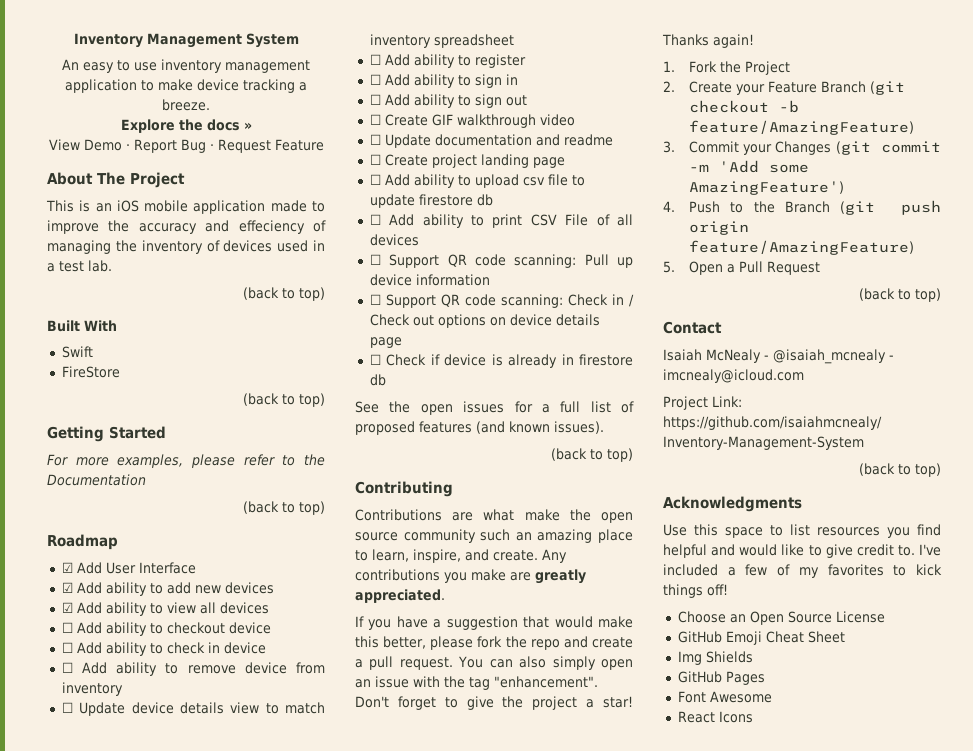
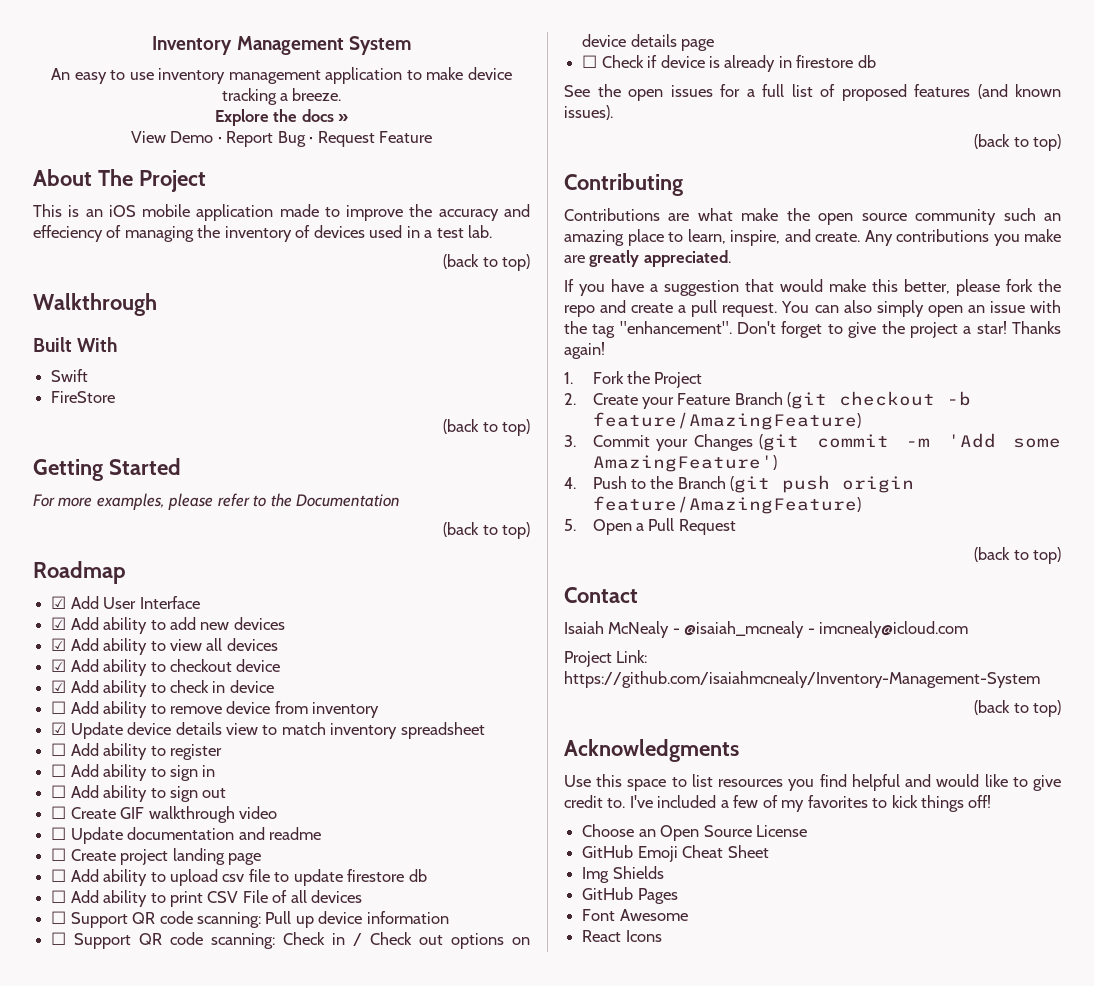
+ Walkthrough
- ☐ Add ability to checkout device
+ ☑ Add ability to checkout device
- ☐ Add ability to check in device
+ ☑ Add ability to check in device
- ☐ Update device details view to match inventory spreadsheet
+ ☑ Update device details view to match inventory spreadsheet

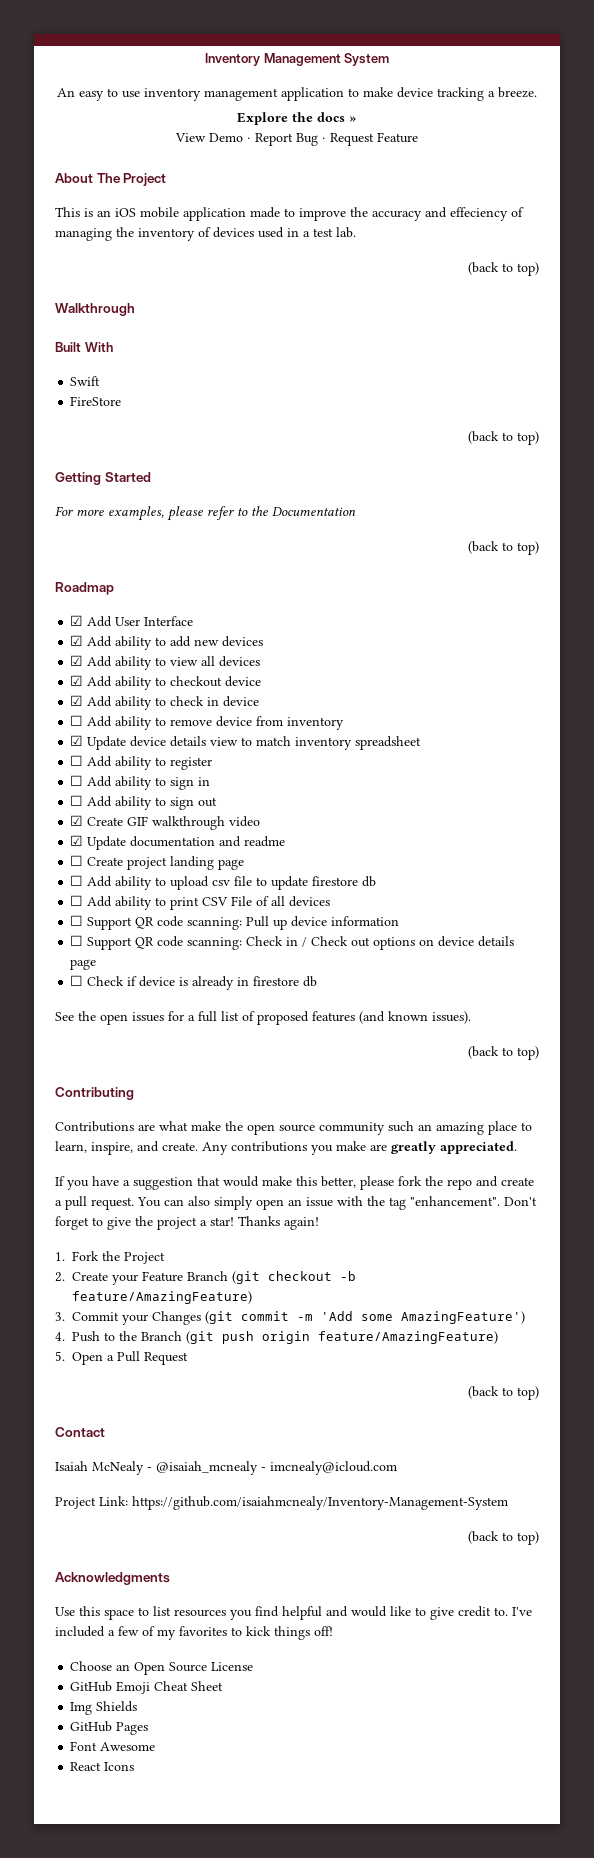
- ☐ Create GIF walkthrough video
+ ☑ Create GIF walkthrough video
- ☐ Update documentation and readme
+ ☑ Update documentation and readme

